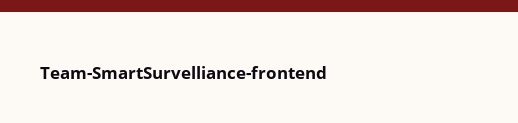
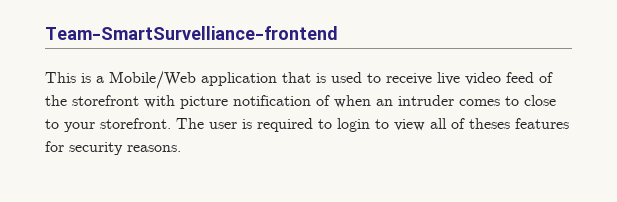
+ This is a Mobile/Web application that is used to receive live video feed of the storefront with picture notification of when an intruder comes to close to your storefront. The user is required to login to view all of theses features for security reasons.

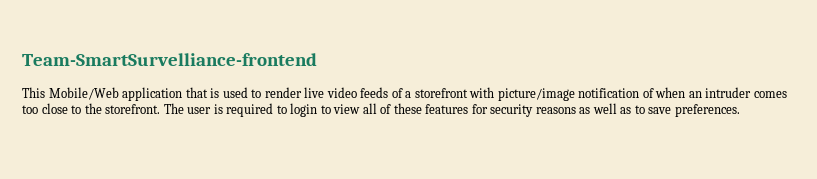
- This is a Mobile/Web application that is used to receive live video feed of the storefront with picture notification of when an intruder comes to close to your storefront.
+ This Mobile/Web application that is used to render live video feeds of a storefront with picture/image notification of when an intruder comes too close to the storefront.
- The user is required to login to view all of theses features for security reasons.
+ The user is required to login to view all of these features for security reasons as well as to save preferences.

